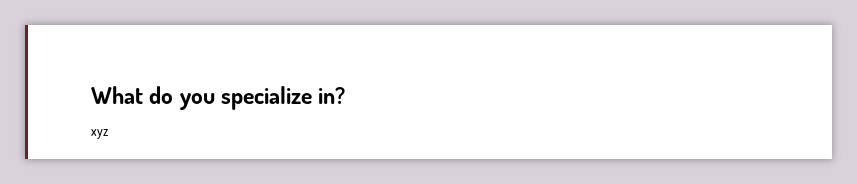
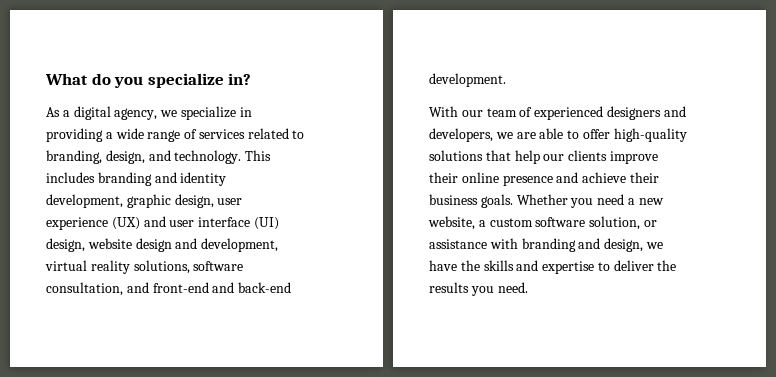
- xyz
+ As a digital agency, we specialize in providing a wide range of services related to branding, design, and technology. This includes branding and identity development, graphic design, user experience (UX) and user interface (UI) design, website design and development, virtual reality solutions, software consultation, and front-end and back-end development.
+ With our team of experienced designers and developers, we are able to offer high-quality solutions that help our clients improve their online presence and achieve their business goals. Whether you need a new website, a custom software solution, or assistance with branding and design, we have the skills and expertise to deliver the results you need.

